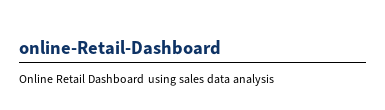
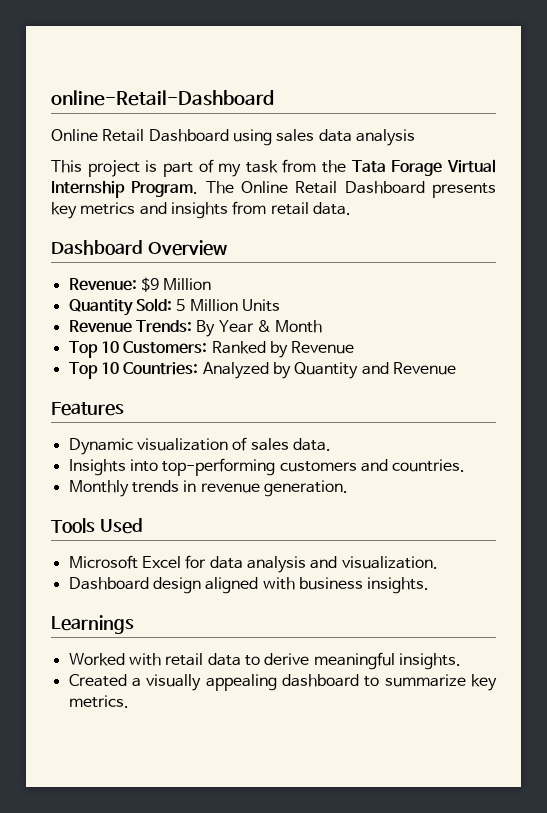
+ This project is part of my task from the Tata Forage Virtual Internship Program. The Online Retail Dashboard presents key metrics and insights from retail data.
+ Dashboard Overview
+ Revenue: $9 Million
+ Quantity Sold: 5 Million Units
+ Revenue Trends: By Year & Month
+ Top 10 Customers: Ranked by Revenue
+ Top 10 Countries: Analyzed by Quantity and Revenue
+ Features
+ Dynamic visualization of sales data.
+ Insights into top-performing customers and countries.
+ Monthly trends in revenue generation.
+ Tools Used
+ Microsoft Excel for data analysis and visualization.
+ Dashboard design aligned with business insights.
+ Learnings
+ Worked with retail data to derive meaningful insights.
+ Created a visually appealing dashboard to summarize key metrics.

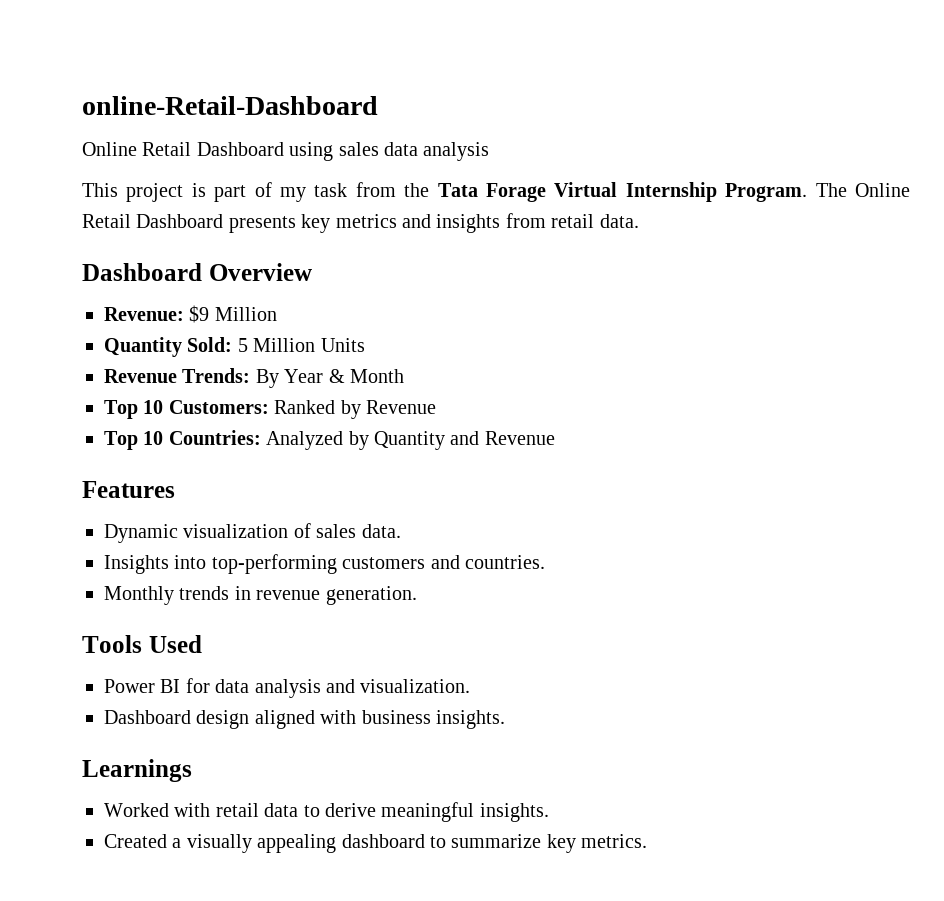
- Microsoft Excel for data analysis and visualization.
+ Power BI for data analysis and visualization.

